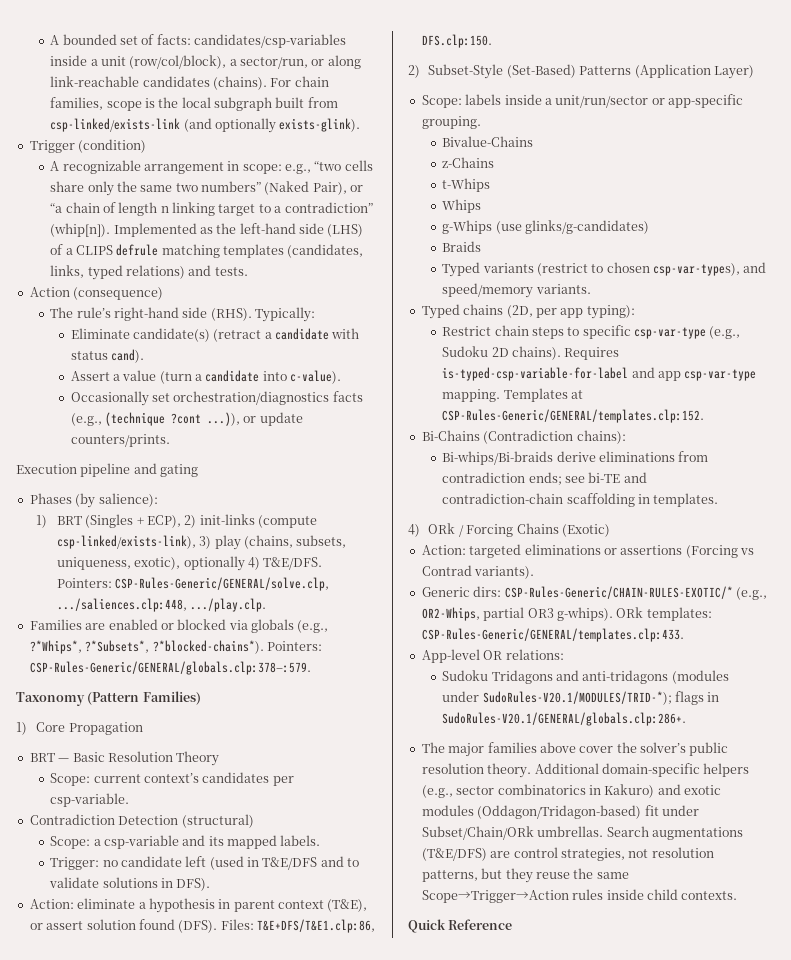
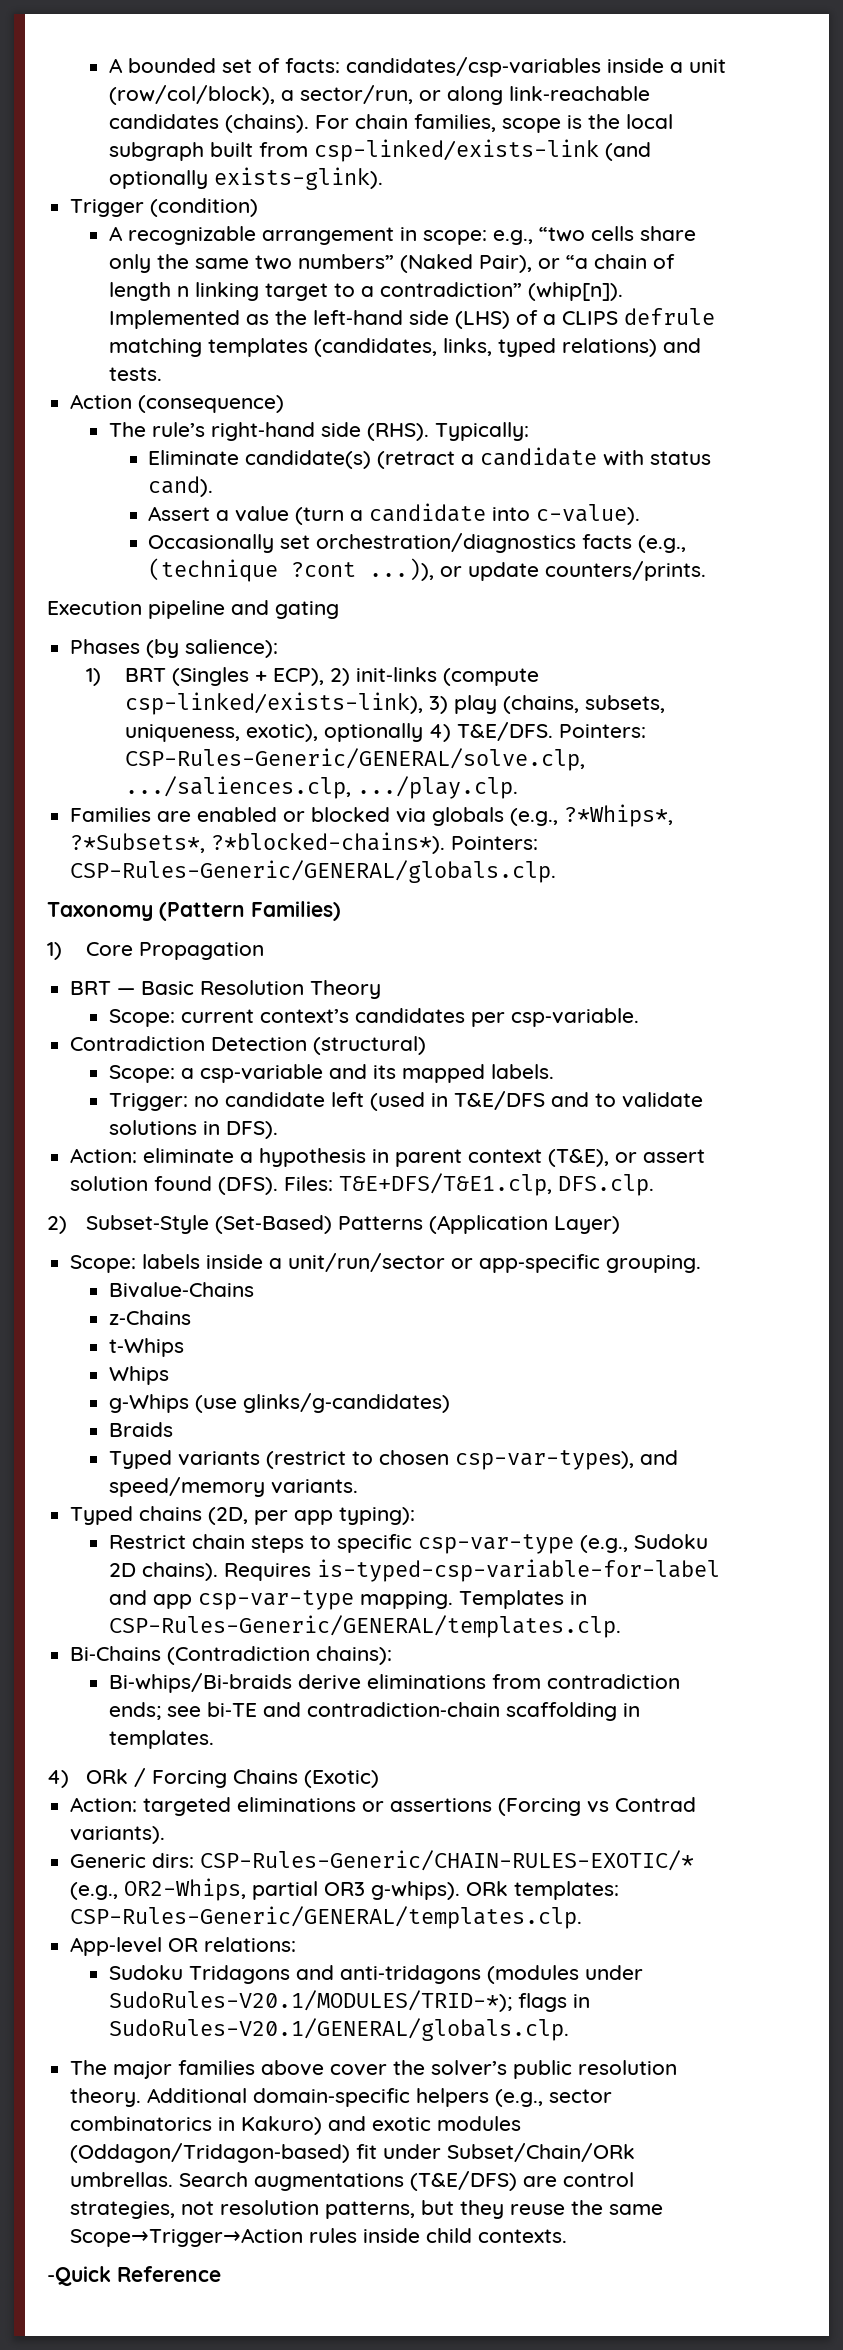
- Pointers: CSP-Rules-Generic/GENERAL/solve.clp, .../saliences.clp:448, .../play.clp.
+ Pointers: CSP-Rules-Generic/GENERAL/solve.clp, .../saliences.clp, .../play.clp.
- Pointers: CSP-Rules-Generic/GENERAL/globals.clp:378–:579.
+ Pointers: CSP-Rules-Generic/GENERAL/globals.clp.
- Files: T&E+DFS/T&E1.clp:86, DFS.clp:150.
+ Files: T&E+DFS/T&E1.clp, DFS.clp.
- Templates at CSP-Rules-Generic/GENERAL/templates.clp:152.
+ Templates in CSP-Rules-Generic/GENERAL/templates.clp.
- ORk templates: CSP-Rules-Generic/GENERAL/templates.clp:433.
+ ORk templates: CSP-Rules-Generic/GENERAL/templates.clp.
- Sudoku Tridagons and anti‑tridagons (modules under SudoRules-V20.1/MODULES/TRID-*); flags in SudoRules-V20.1/GENERAL/globals.clp:286+.
+ Sudoku Tridagons and anti‑tridagons (modules under SudoRules-V20.1/MODULES/TRID-*); flags in SudoRules-V20.1/GENERAL/globals.clp.
- Quick Reference
+ -Quick Reference

